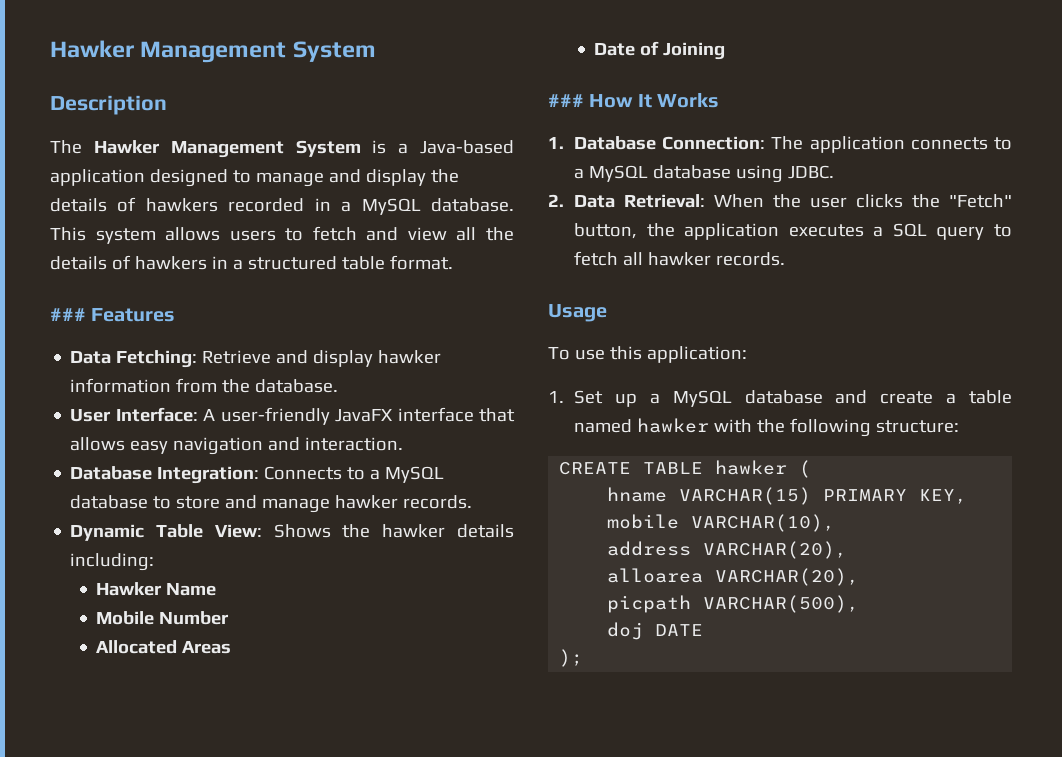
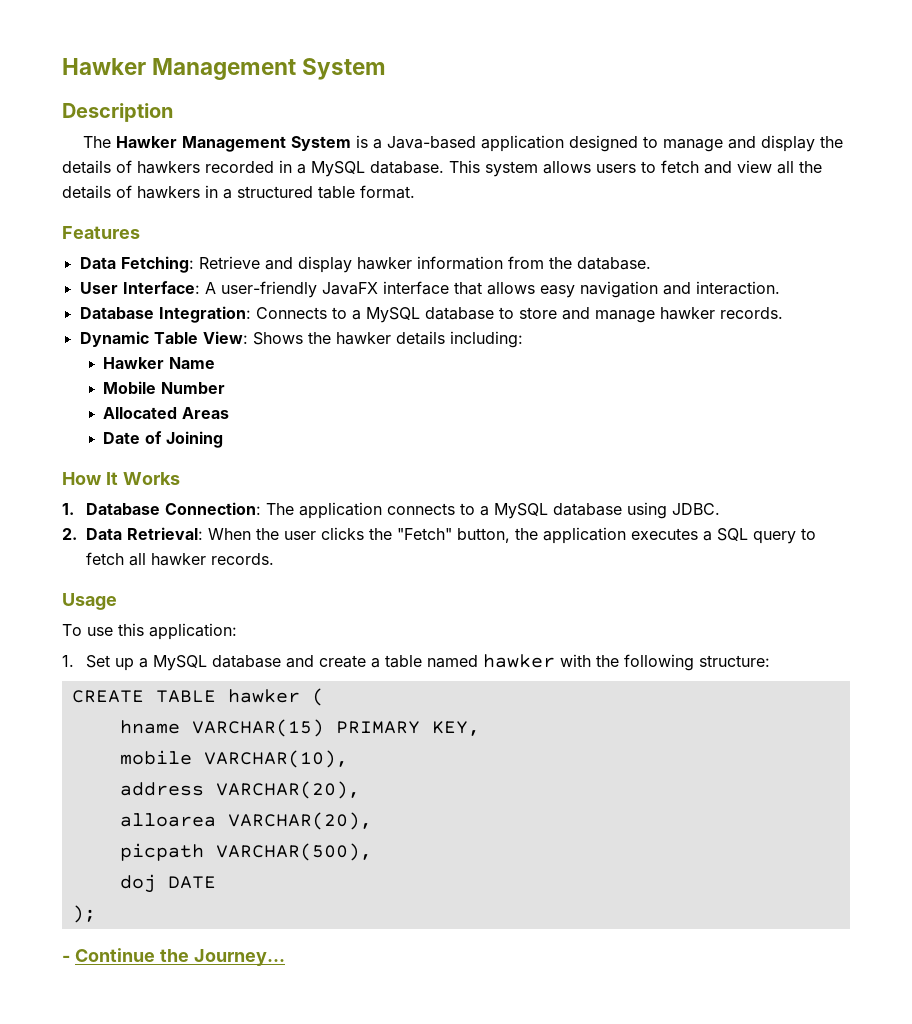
- ### Features
+ Features
- ### How It Works
+ How It Works
+ - Continue the Journey...

